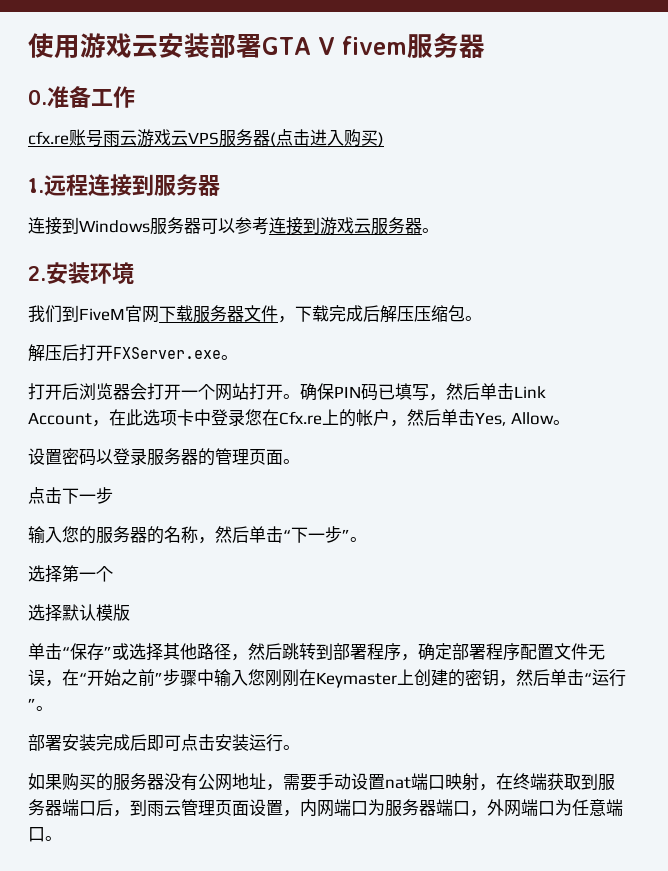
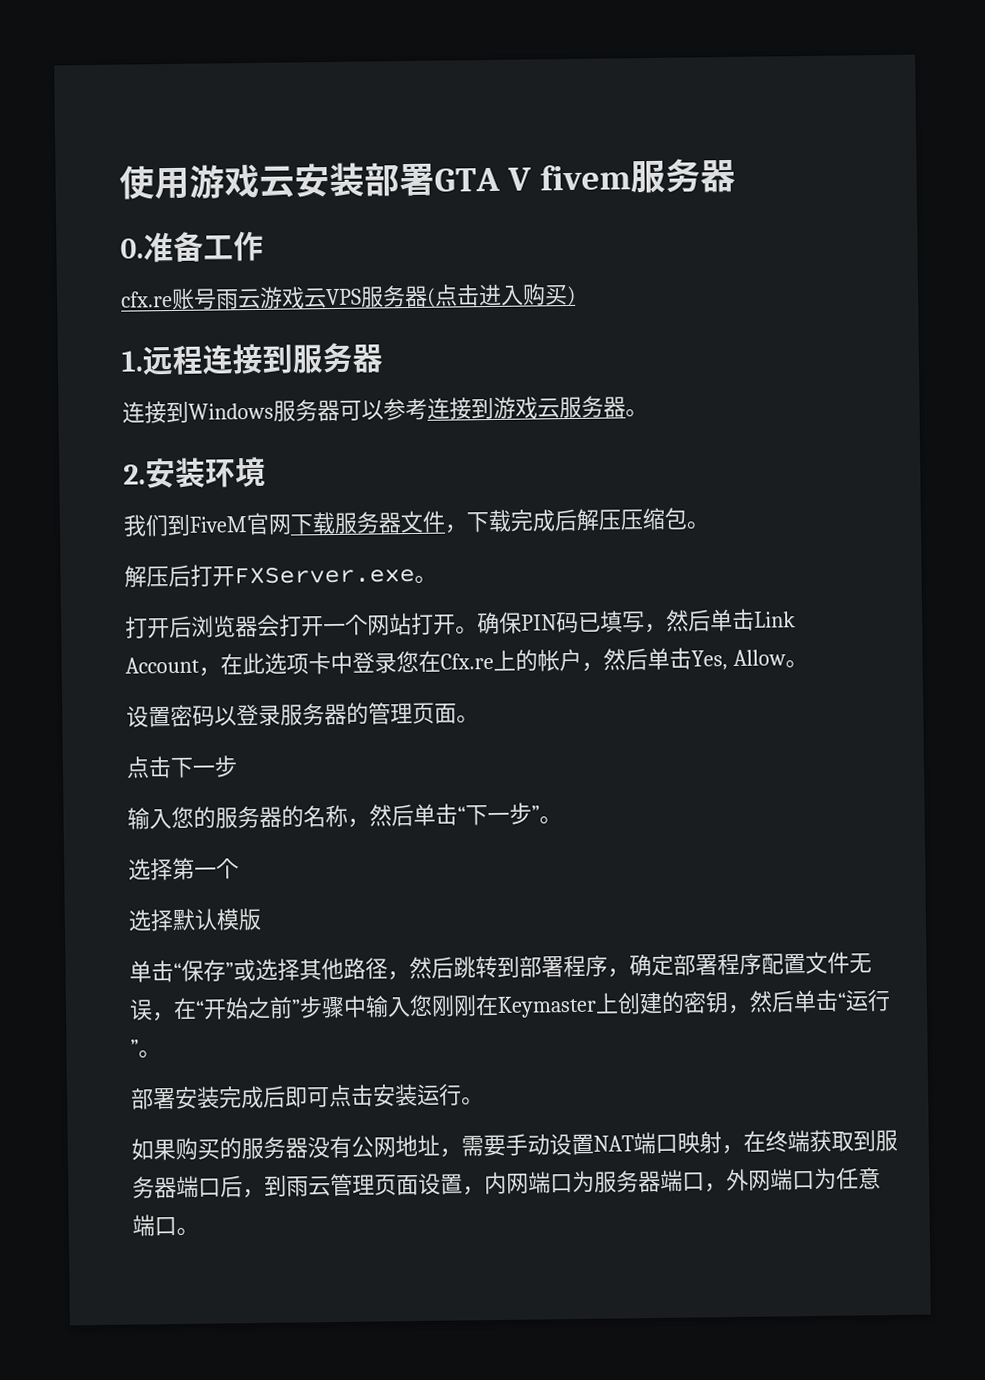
- 如果购买的服务器没有公网地址，需要手动设置nat端口映射，在终端获取到服务器端口后，到雨云管理页面设置，内网端口为服务器端口，外网端口为任意端口。
+ 如果购买的服务器没有公网地址，需要手动设置NAT端口映射，在终端获取到服务器端口后，到雨云管理页面设置，内网端口为服务器端口，外网端口为任意端口。

